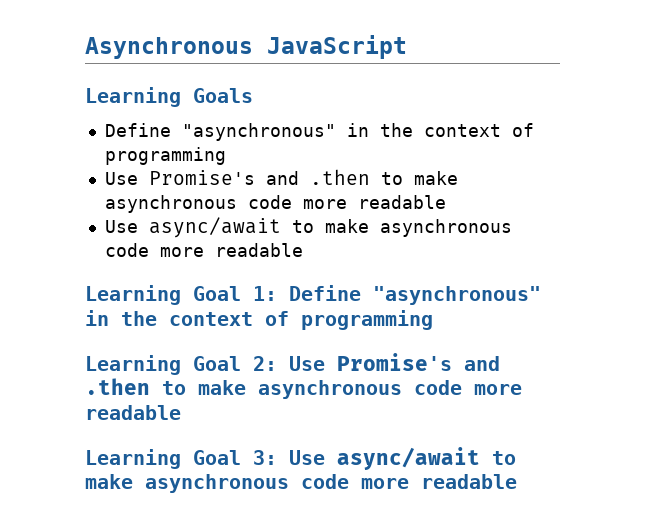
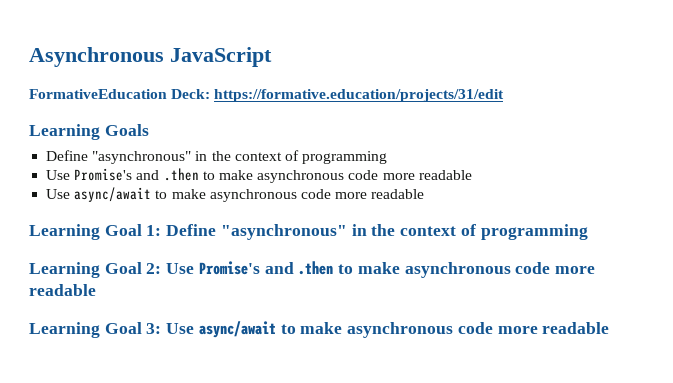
+ FormativeEducation Deck: https://formative.education/projects/31/edit

